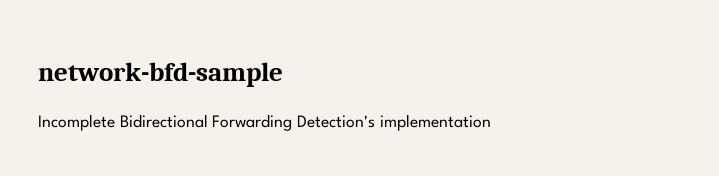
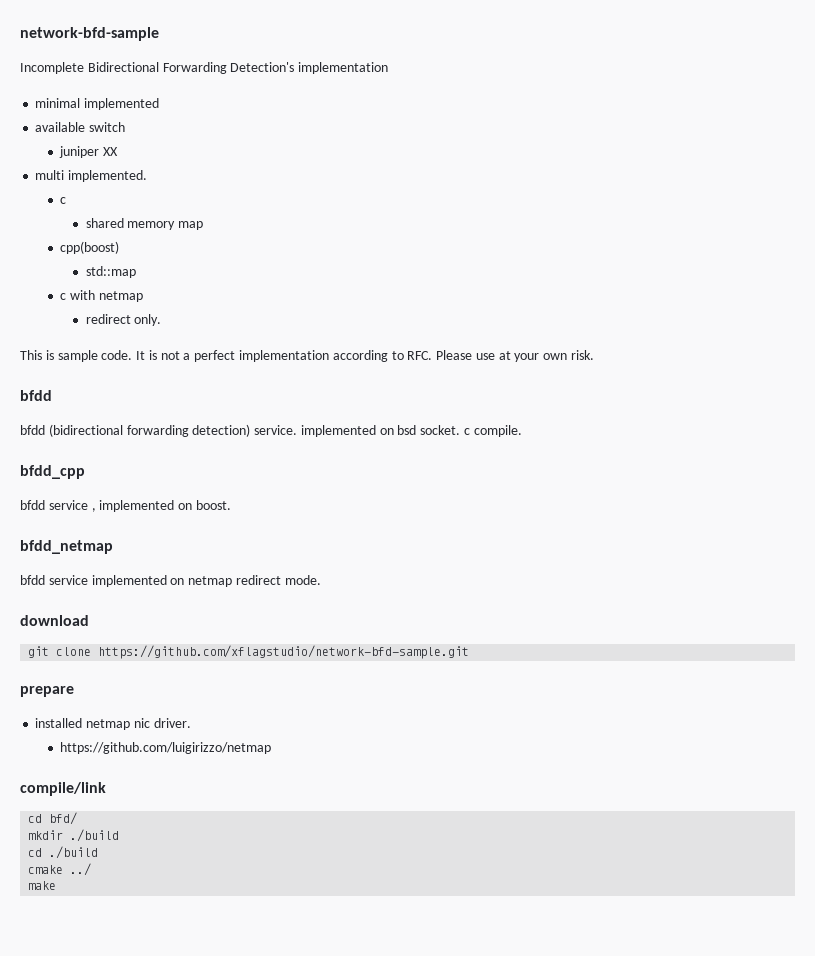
+ minimal implemented
+ available switch
+ juniper XX
+ multi implemented.
+ c
+ shared memory map
+ cpp(boost)
+ std::map
+ c with netmap
+ redirect only.
+ This is sample code. It is not a perfect implementation according to RFC. Please use at your own risk.
+ bfdd
+ bfdd (bidirectional forwarding detection) service. implemented on bsd socket. c compile.
+ bfdd_cpp
+ bfdd service , implemented on boost.
+ bfdd_netmap
+ bfdd service implemented on netmap redirect mode.
+ download
+ git clone https://github.com/xflagstudio/network-bfd-sample.git
+ prepare
+ installed netmap nic driver.
+ https://github.com/luigirizzo/netmap
+ compile/link
+ cd bfd/
+ mkdir ./build
+ cd ./build
+ cmake ../
+ make

